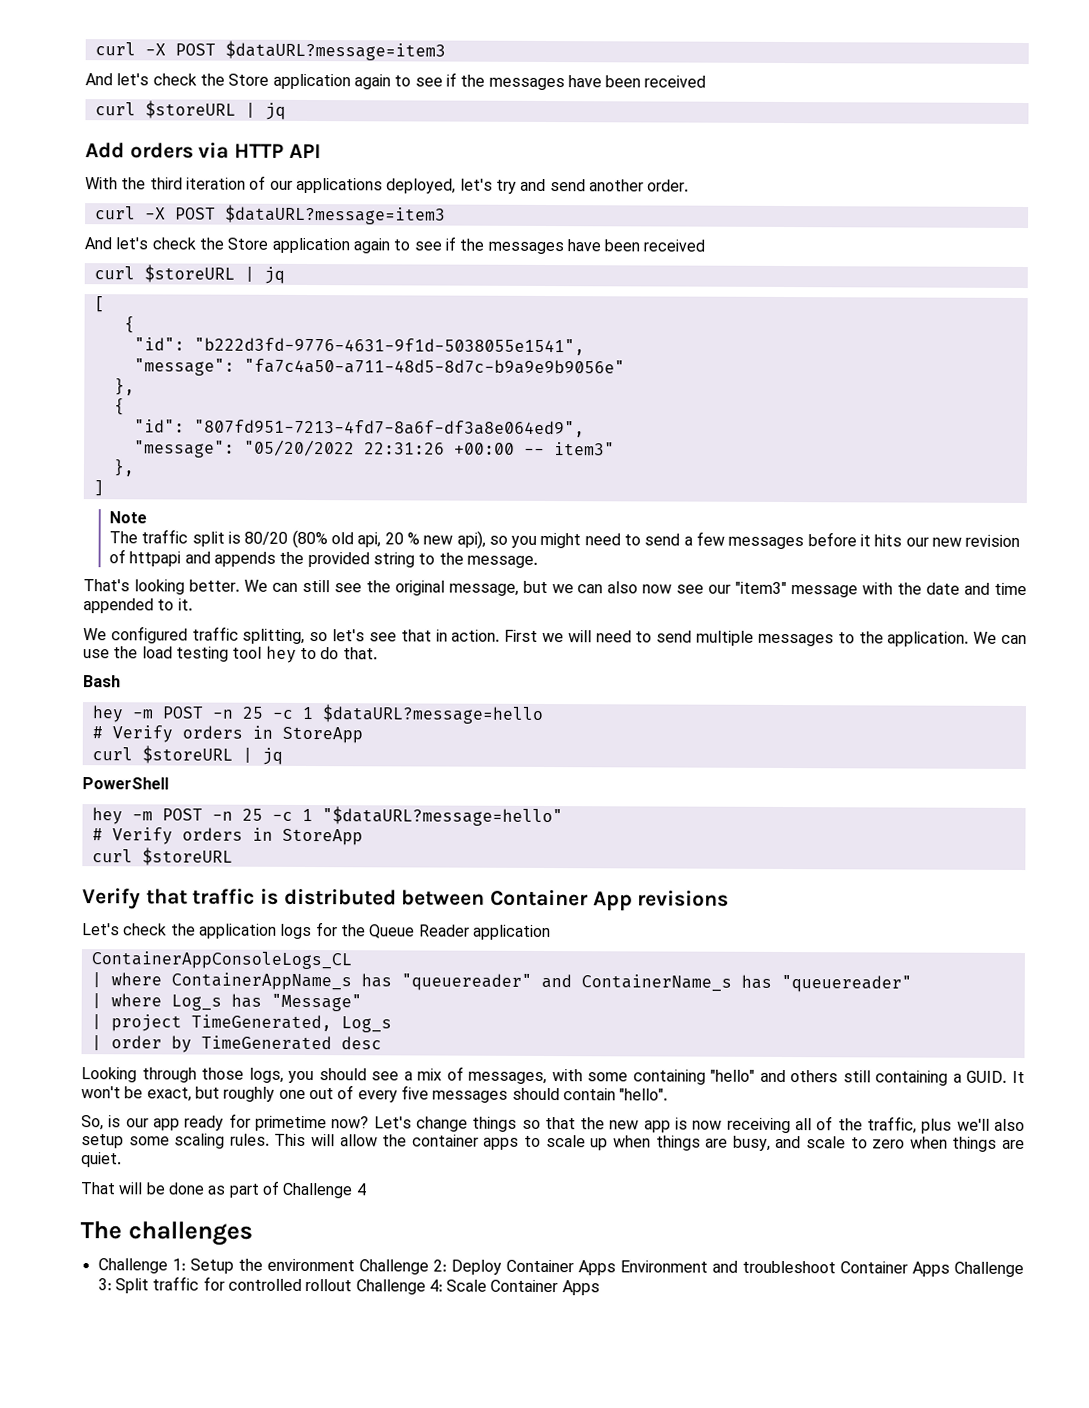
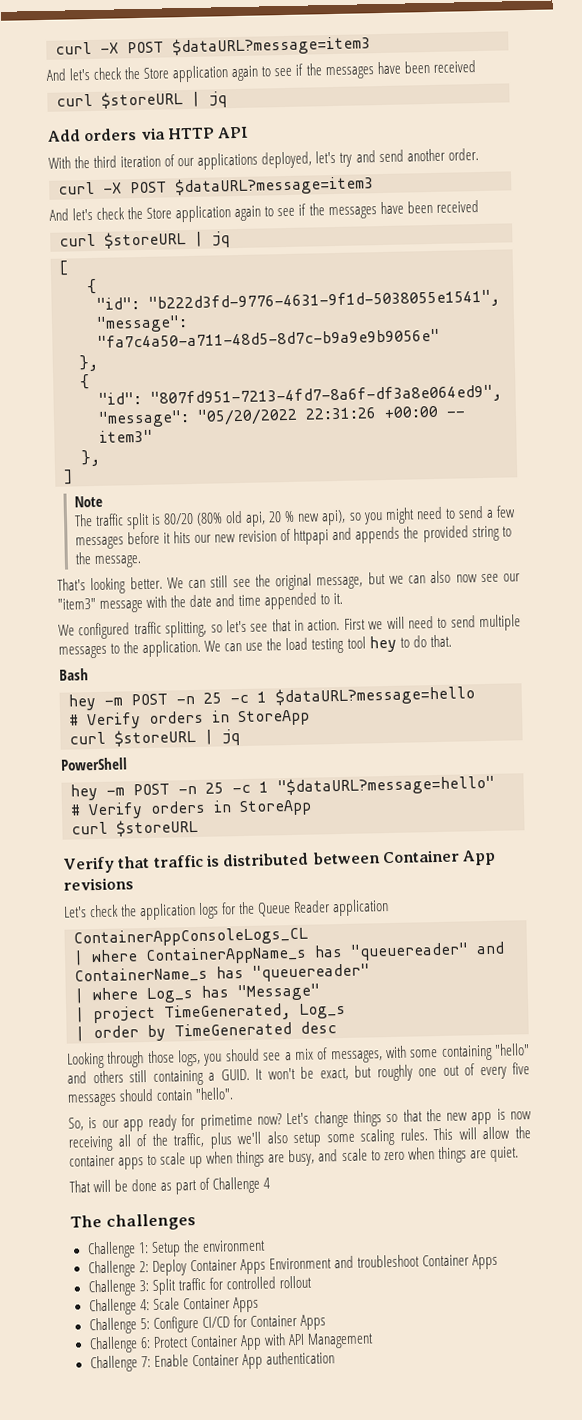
- Challenge 1: Setup the environment Challenge 2: Deploy Container Apps Environment and troubleshoot Container Apps Challenge 3: Split traffic for controlled rollout Challenge 4: Scale Container Apps
+ Challenge 1: Setup the environment
+ Challenge 2: Deploy Container Apps Environment and troubleshoot Container Apps
+ Challenge 3: Split traffic for controlled rollout
+ Challenge 4: Scale Container Apps
+ Challenge 5: Configure CI/CD for Container Apps
+ Challenge 6: Protect Container App with API Management
+ Challenge 7: Enable Container App authentication

